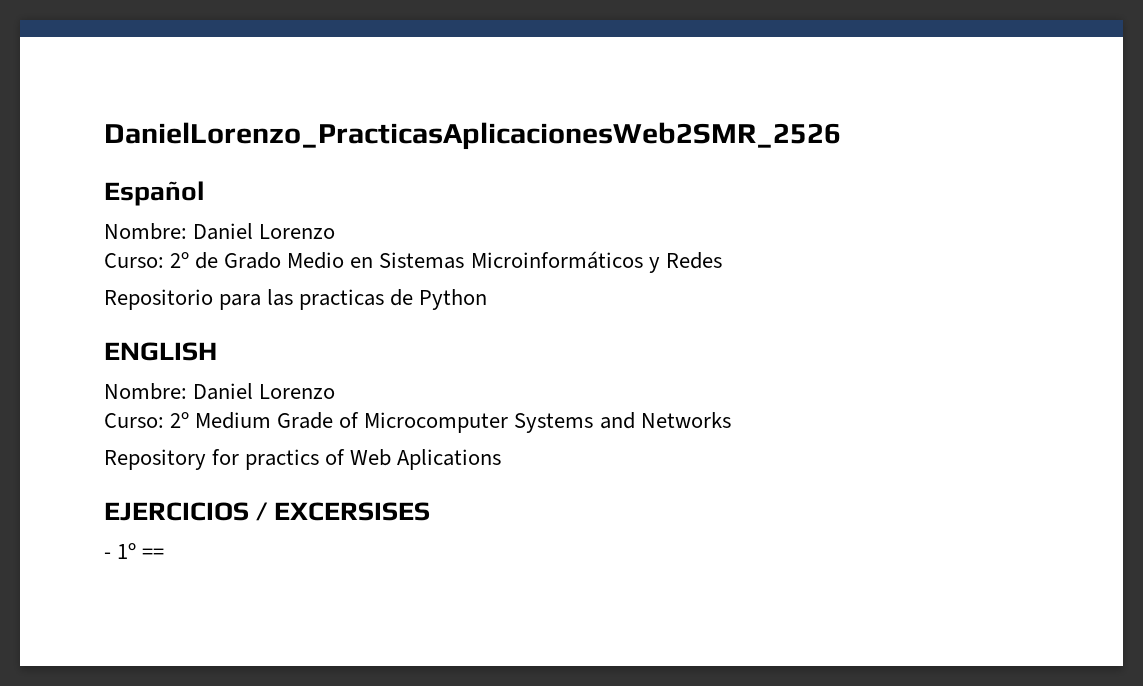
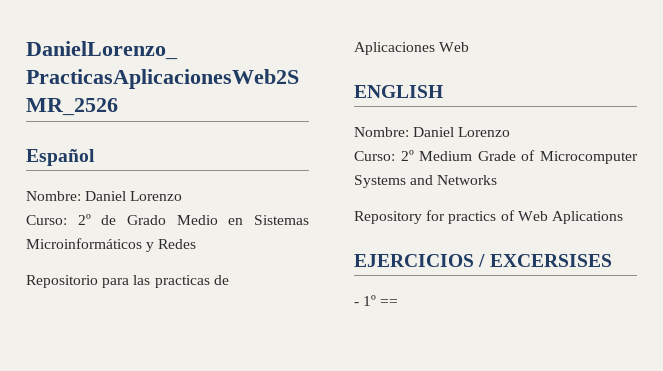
- Repositorio para las practicas de Python
+ Repositorio para las practicas de Aplicaciones Web

